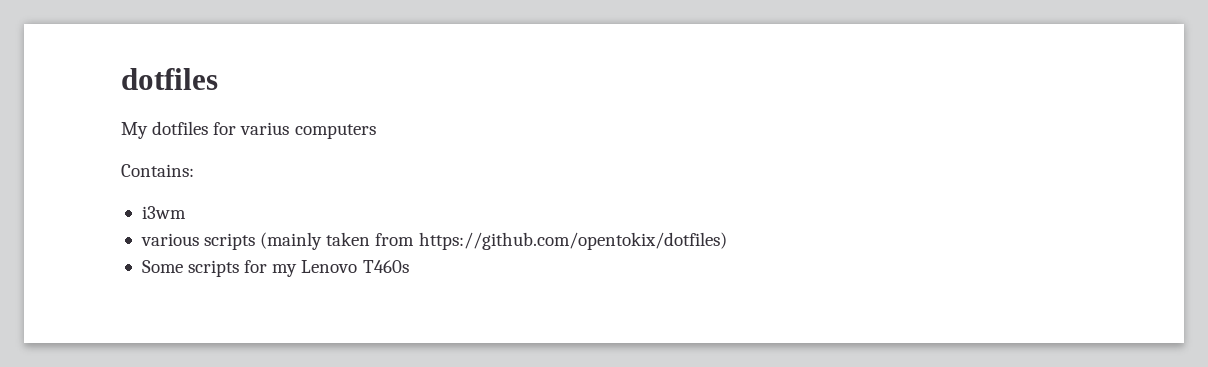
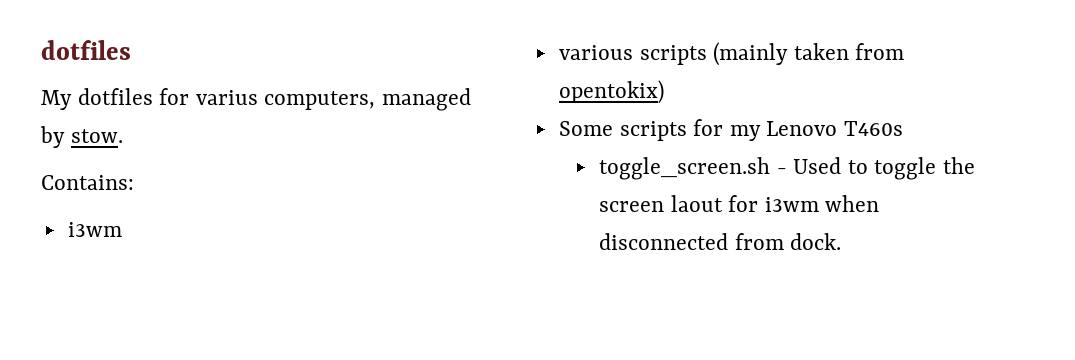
- My dotfiles for varius computers
+ My dotfiles for varius computers, managed by stow.
- various scripts (mainly taken from https://github.com/opentokix/dotfiles)
+ various scripts (mainly taken from opentokix)
+ toggle_screen.sh - Used to toggle the screen laout for i3wm when disconnected from dock.

